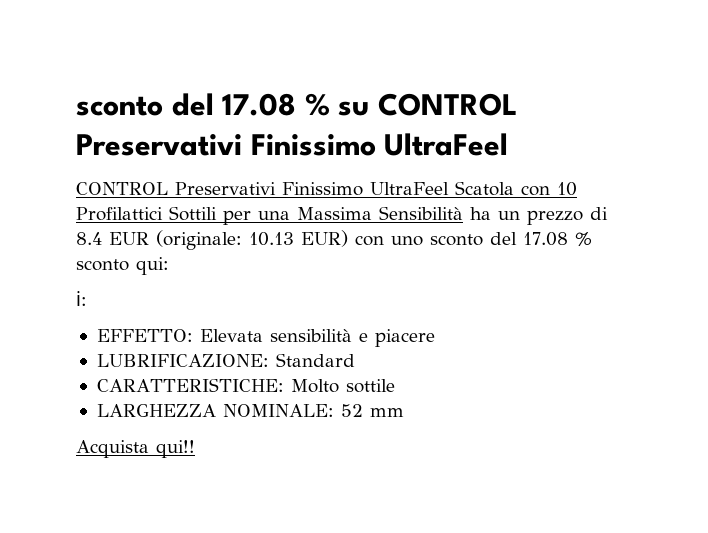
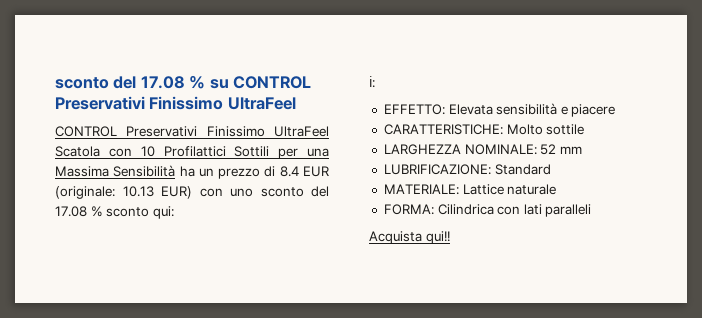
- LUBRIFICAZIONE: Standard
+ LUBRIFICAZIONE: Standard
+ MATERIALE: Lattice naturale
+ FORMA: Cilindrica con lati paralleli

